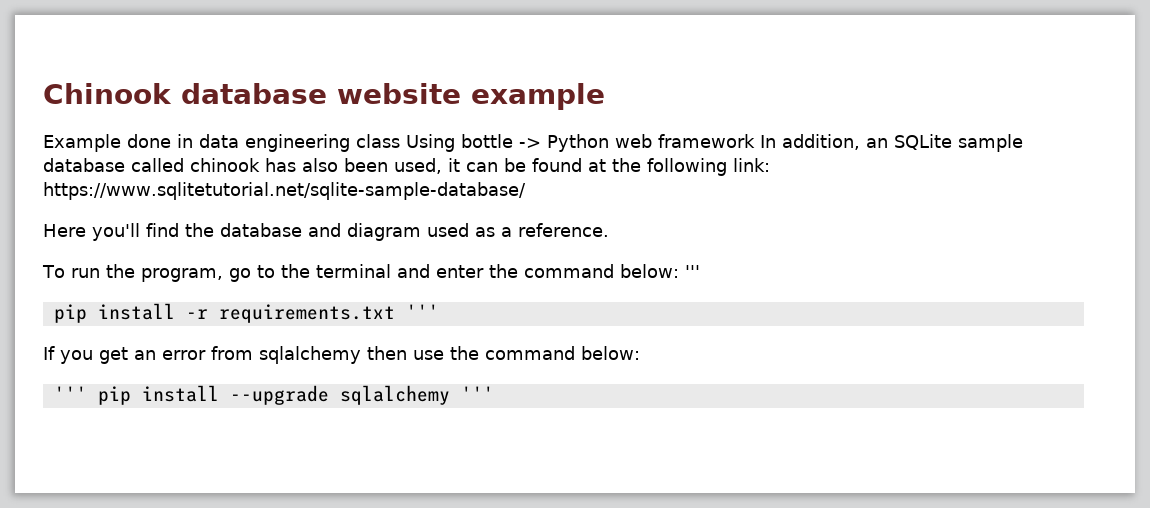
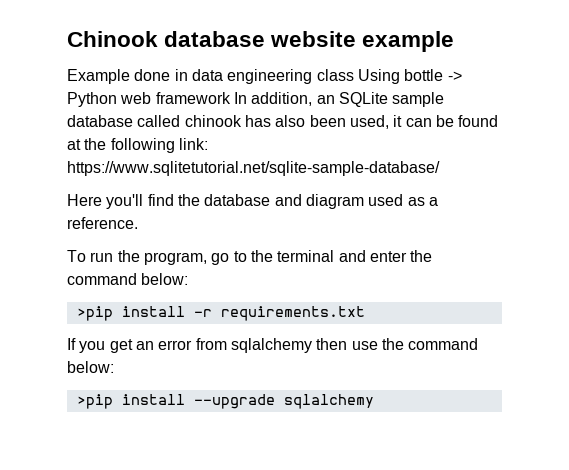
- To run the program, go to the terminal and enter the command below: '''
- pip install -r requirements.txt '''
+ To run the program, go to the terminal and enter the command below:
+ >pip install -r requirements.txt
- ''' pip install --upgrade sqlalchemy '''
+ >pip install --upgrade sqlalchemy

